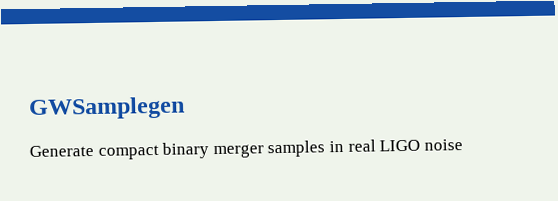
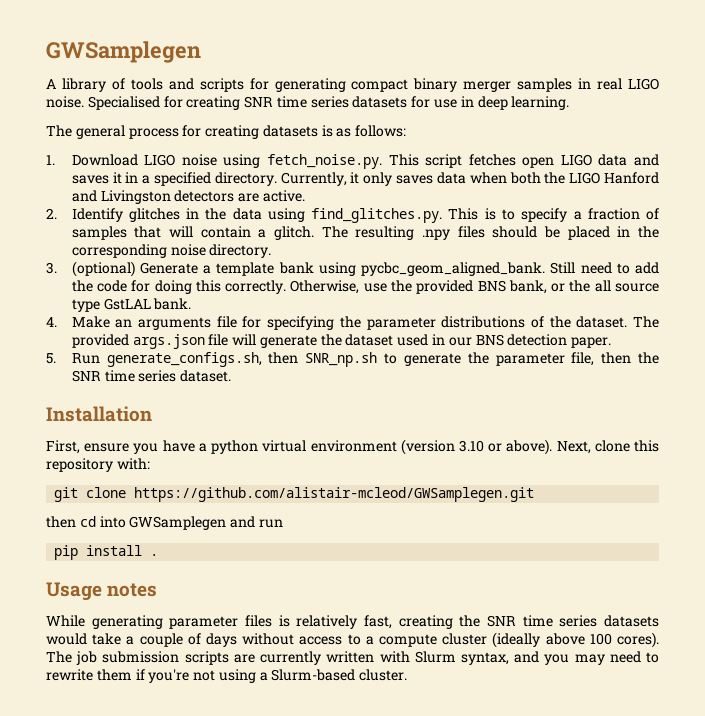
- Generate compact binary merger samples in real LIGO noise
+ A library of tools and scripts for generating compact binary merger samples in real LIGO noise. Specialised for creating SNR time series datasets for use in deep learning.
+ The general process for creating datasets is as follows:
+ 1. Download LIGO noise using fetch_noise.py. This script fetches open LIGO data and saves it in a specified directory. Currently, it only saves data when both the LIGO Hanford and Livingston detectors are active.
+ 2. Identify glitches in the data using find_glitches.py. This is to specify a fraction of samples that will contain a glitch. The resulting .npy files should be placed in the corresponding noise directory.
+ 3. (optional) Generate a template bank using pycbc_geom_aligned_bank. Still need to add the code for doing this correctly. Otherwise, use the provided BNS bank, or the all source type GstLAL bank.
+ 4. Make an arguments file for specifying the parameter distributions of the dataset. The provided args.json file will generate the dataset used in our BNS detection paper.
+ 5. Run generate_configs.sh, then SNR_np.sh to generate the parameter file, then the SNR time series dataset.
+ Installation
+ First, ensure you have a python virtual environment (version 3.10 or above). Next, clone this repository with:
+ git clone https://github.com/alistair-mcleod/GWSamplegen.git
+ then cd into GWSamplegen and run
+ pip install .
+ Usage notes
+ While generating parameter files is relatively fast, creating the SNR time series datasets would take a couple of days without access to a compute cluster (ideally above 100 cores). The job submission scripts are currently written with Slurm syntax, and you may need to rewrite them if you're not using a Slurm-based cluster.

